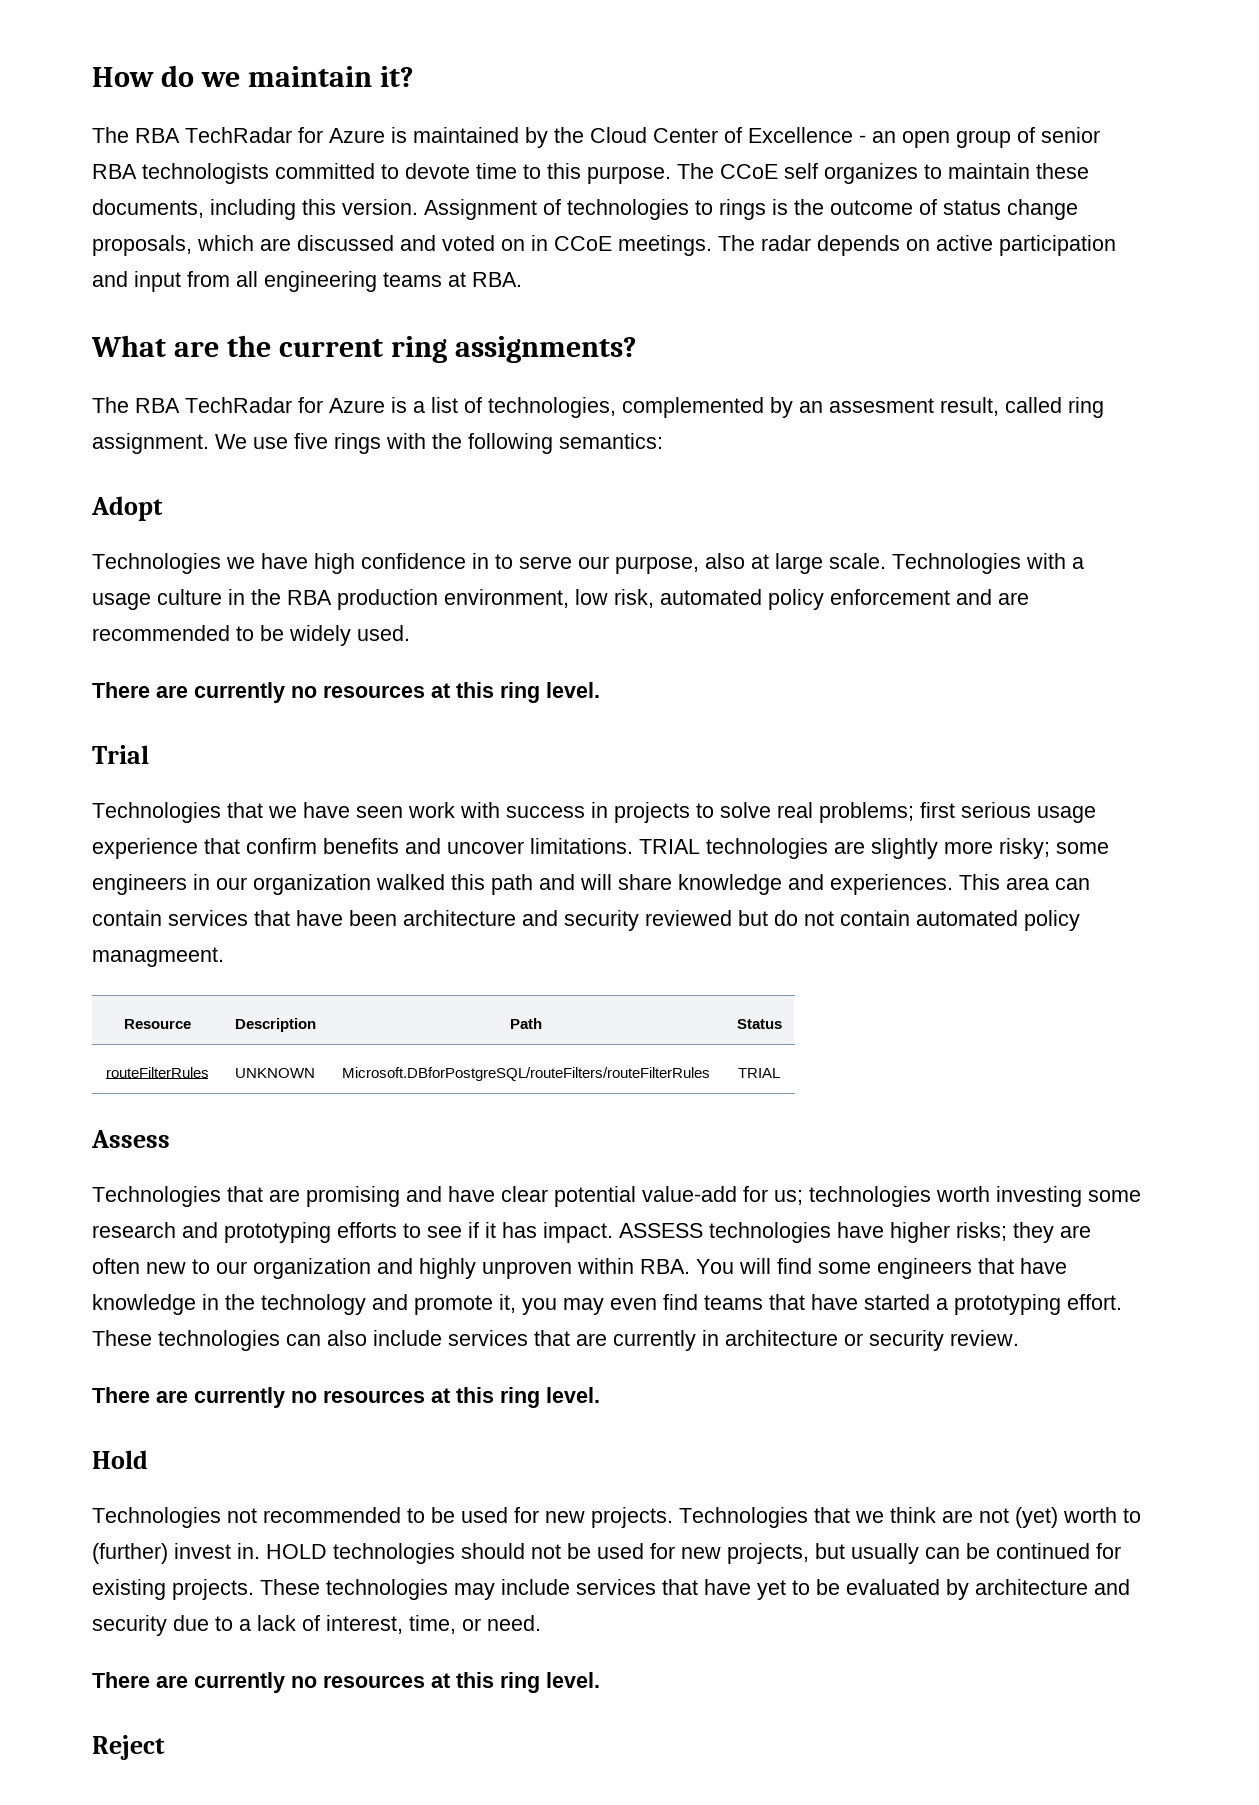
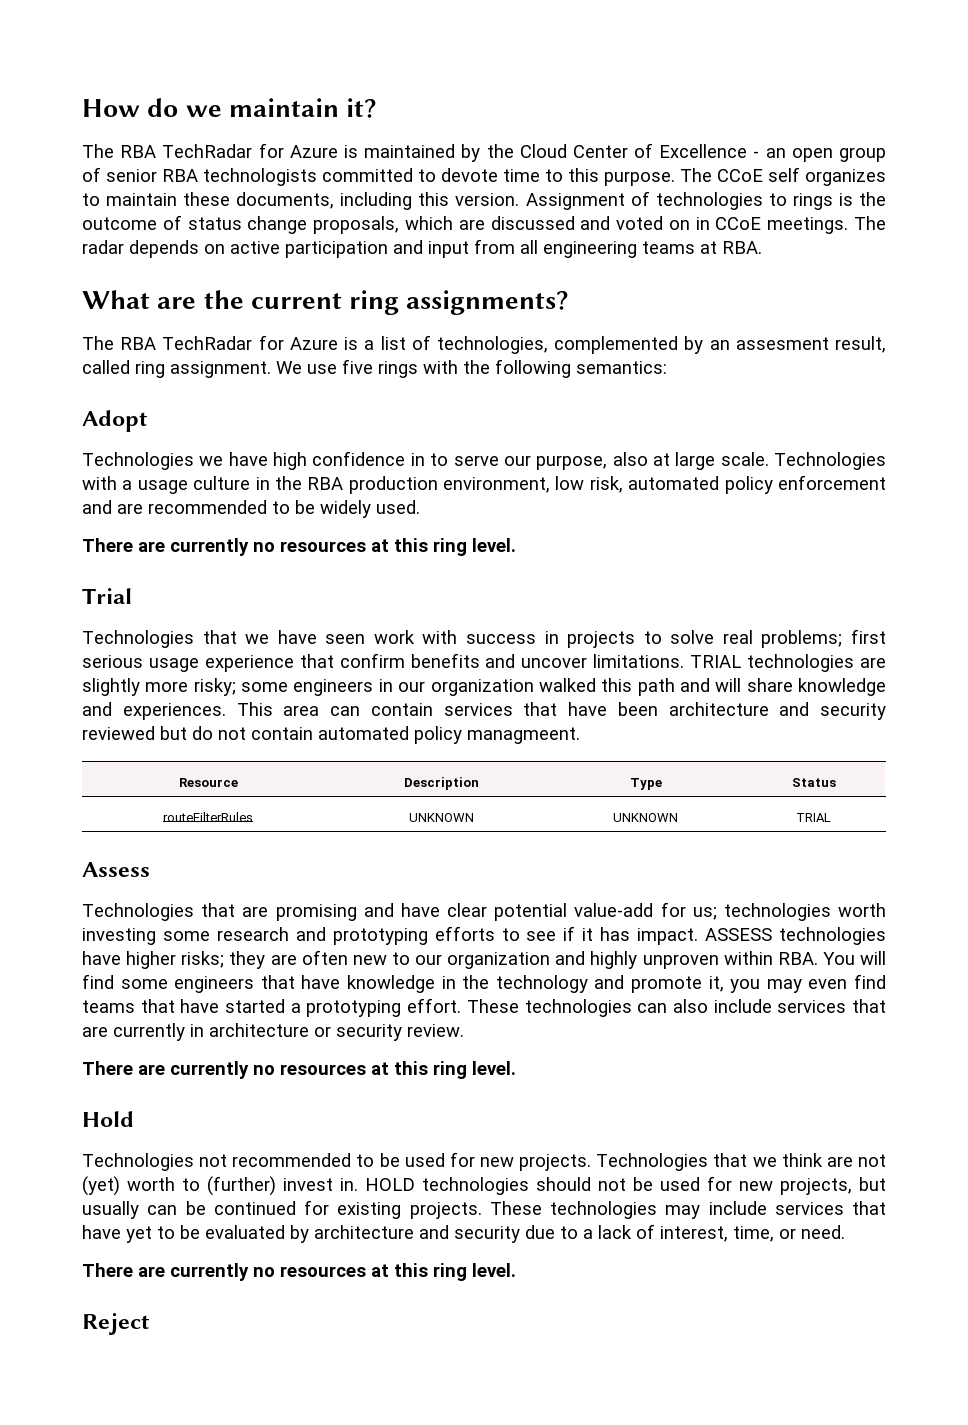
- Resource | Description | Path | Status
+ Resource | Description | Type | Status
- routeFilterRules | UNKNOWN | Microsoft.DBforPostgreSQL/routeFilters/routeFilterRules | TRIAL
+ routeFilterRules | UNKNOWN | UNKNOWN | TRIAL

